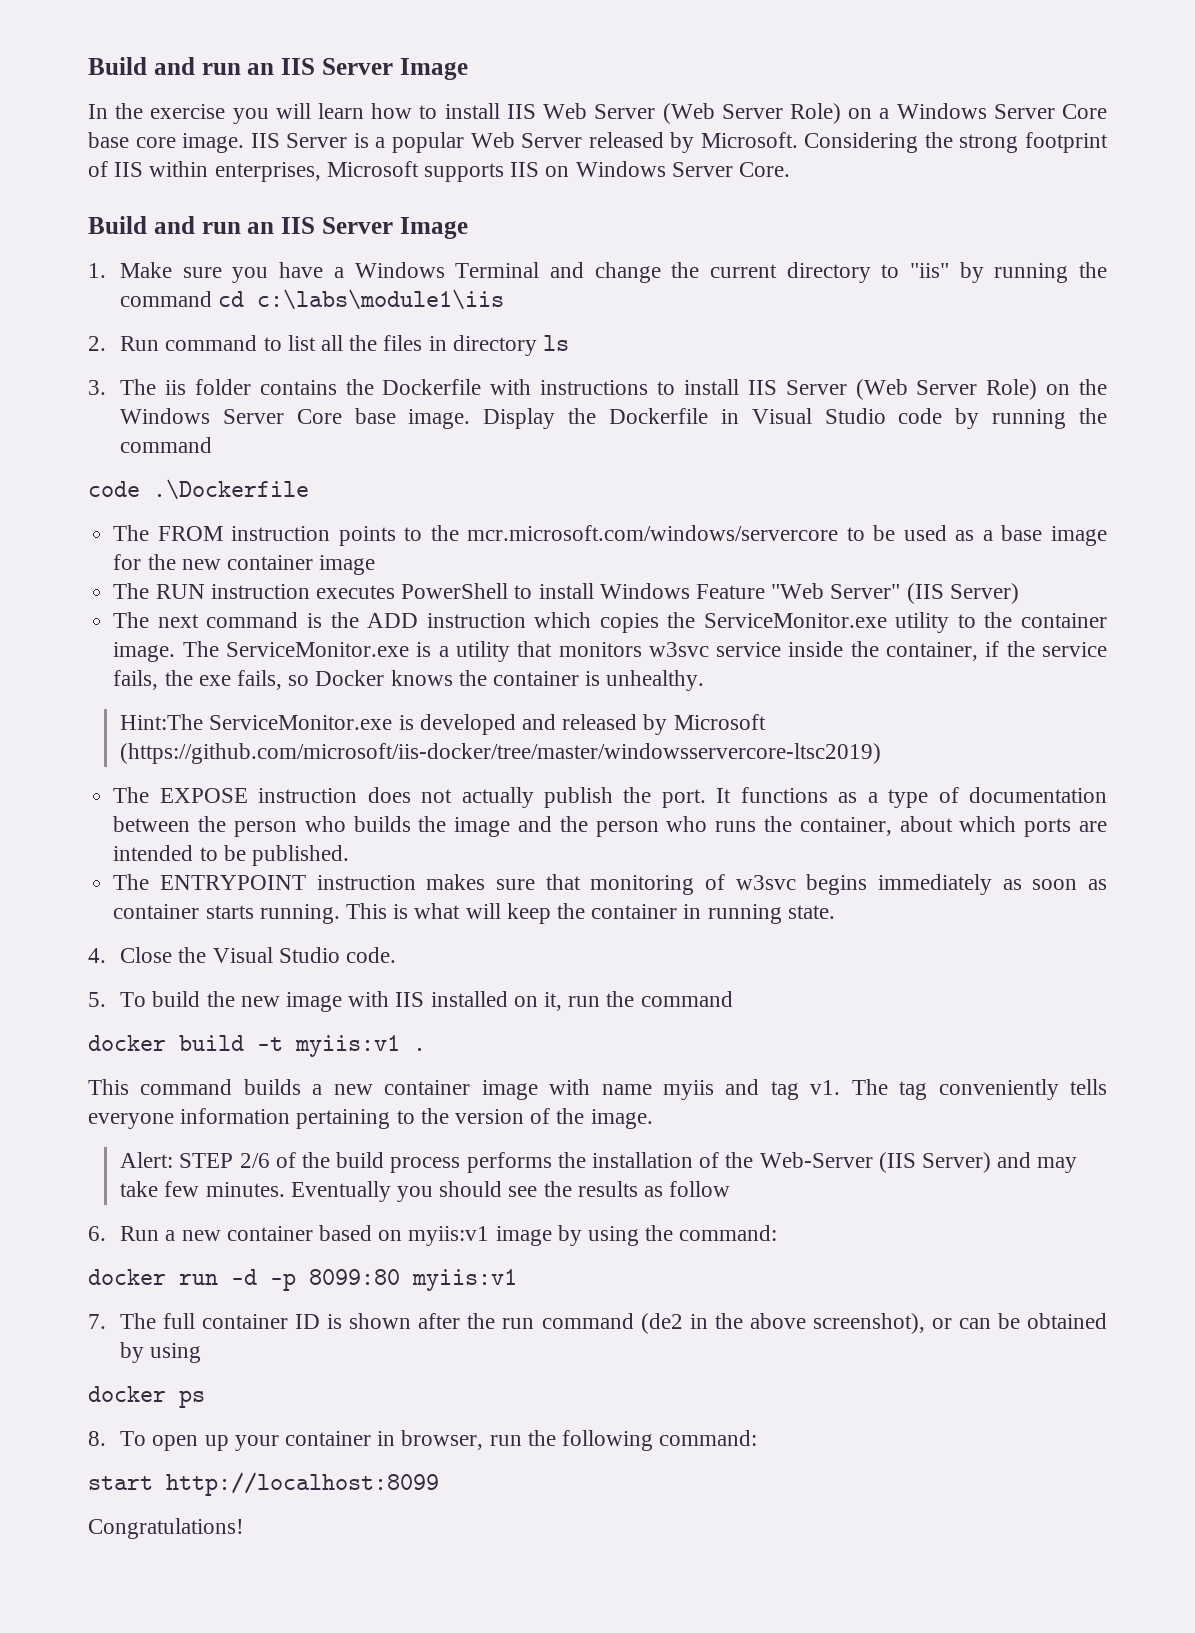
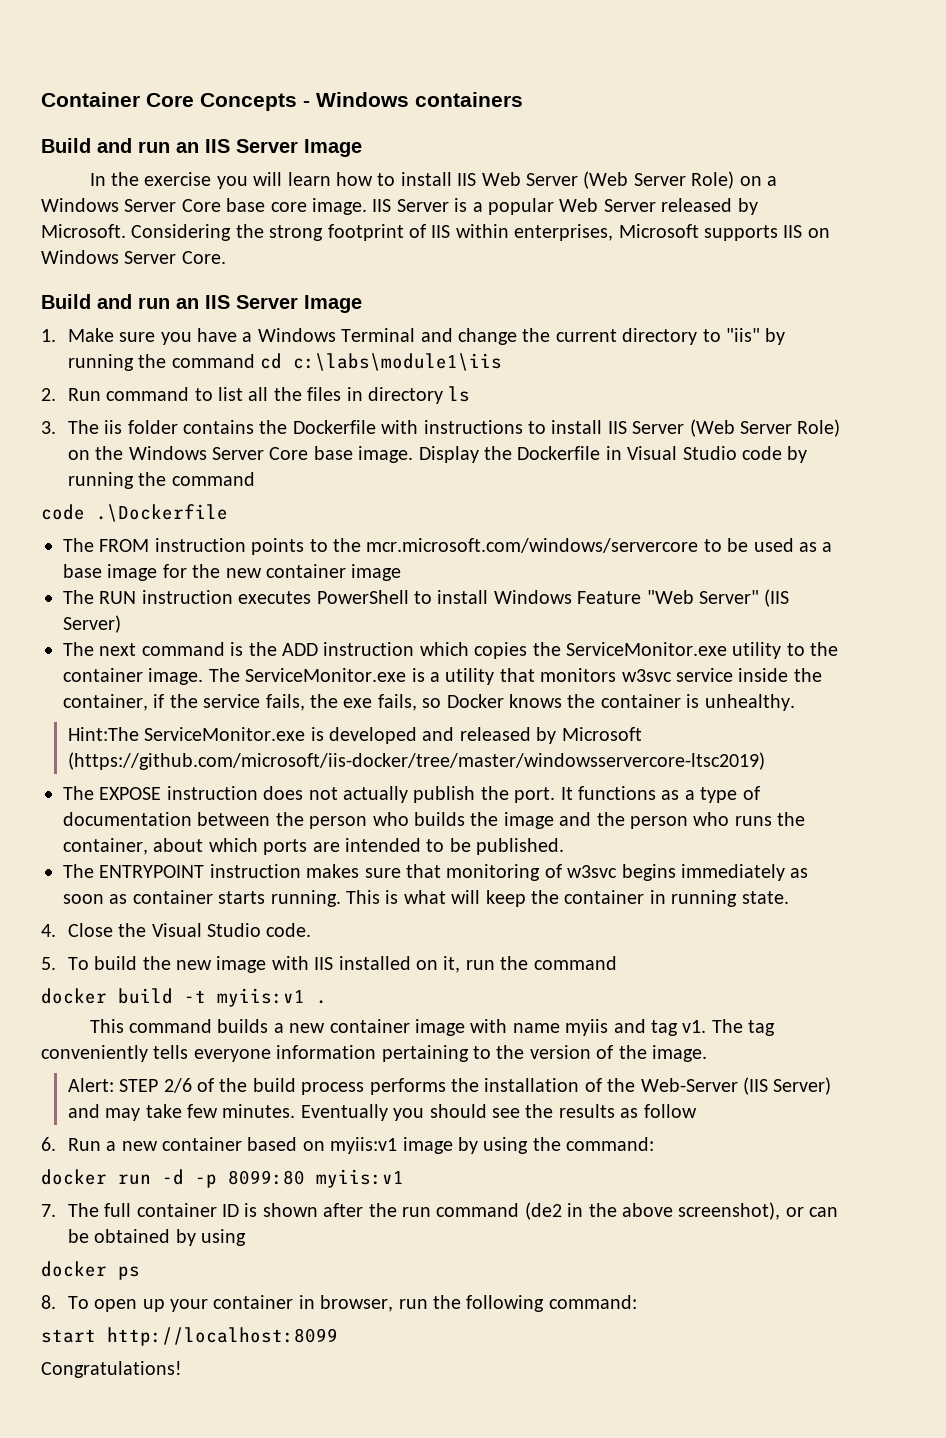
+ Container Core Concepts - Windows containers

